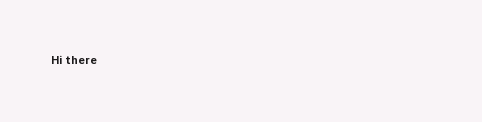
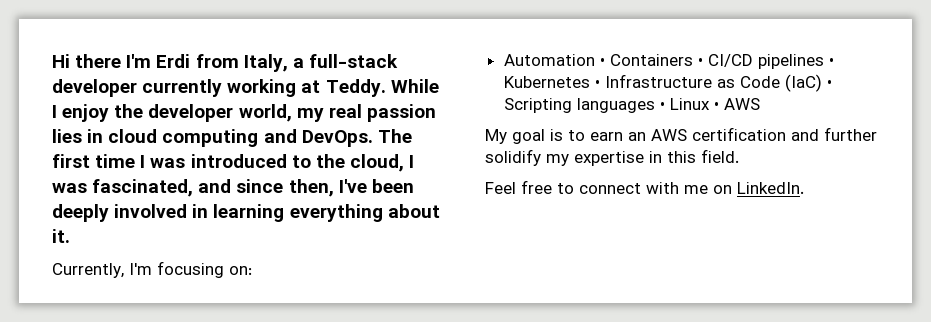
- Hi there
+ Hi there I'm Erdi from Italy, a full-stack developer currently working at Teddy. While I enjoy the developer world, my real passion lies in cloud computing and DevOps. The first time I was introduced to the cloud, I was fascinated, and since then, I've been deeply involved in learning everything about it.
+ Currently, I'm focusing on:
+ Automation • Containers • CI/CD pipelines • Kubernetes • Infrastructure as Code (IaC) • Scripting languages • Linux • AWS
+ My goal is to earn an AWS certification and further solidify my expertise in this field.
+ Feel free to connect with me on LinkedIn.

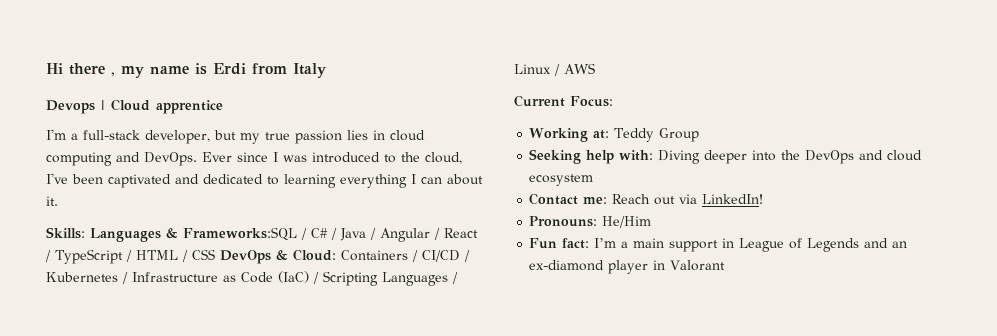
- Hi there I'm Erdi from Italy, a full-stack developer currently working at Teddy. While I enjoy the developer world, my real passion lies in cloud computing and DevOps.
+ Hi there , my name is Erdi from Italy
+ Devops | Cloud apprentice
+ I'm a full-stack developer, but my true passion lies in cloud computing and DevOps.
- The first time I was introduced to the cloud, I was fascinated, and since then, I've been deeply involved in learning everything about it.
- Currently, I'm focusing on:
- Automation • Containers • CI/CD pipelines • Kubernetes • Infrastructure as Code (IaC) • Scripting languages • Linux • AWS
- My goal is to earn an AWS certification and further solidify my expertise in this field.
- Feel free to connect with me on LinkedIn.
+ Ever since I was introduced to the cloud, I've been captivated and dedicated to learning everything I can about it.
+ Skills: Languages & Frameworks:SQL / C# / Java / Angular / React / TypeScript / HTML / CSS DevOps & Cloud: Containers / CI/CD / Kubernetes / Infrastructure as Code (IaC) / Scripting Languages / Linux / AWS
+ Current Focus:
+ Working at: Teddy Group
+ Seeking help with: Diving deeper into the DevOps and cloud ecosystem
+ Contact me: Reach out via LinkedIn!
+ Pronouns: He/Him
+ Fun fact: I’m a main support in League of Legends and an ex-diamond player in Valorant

